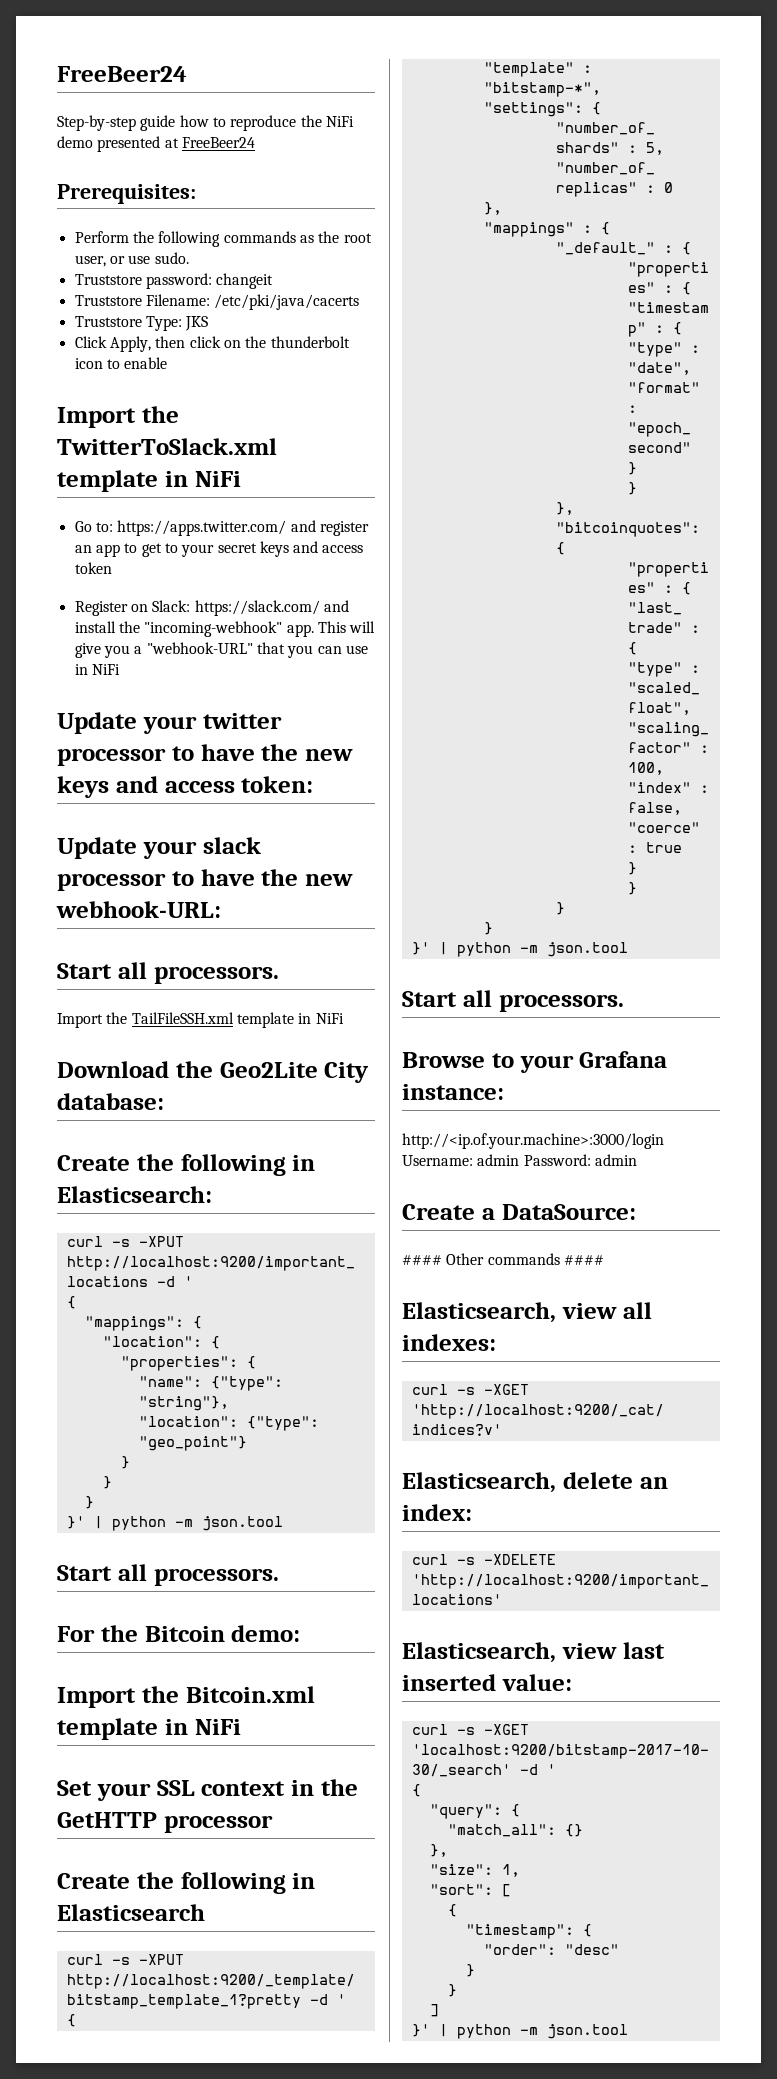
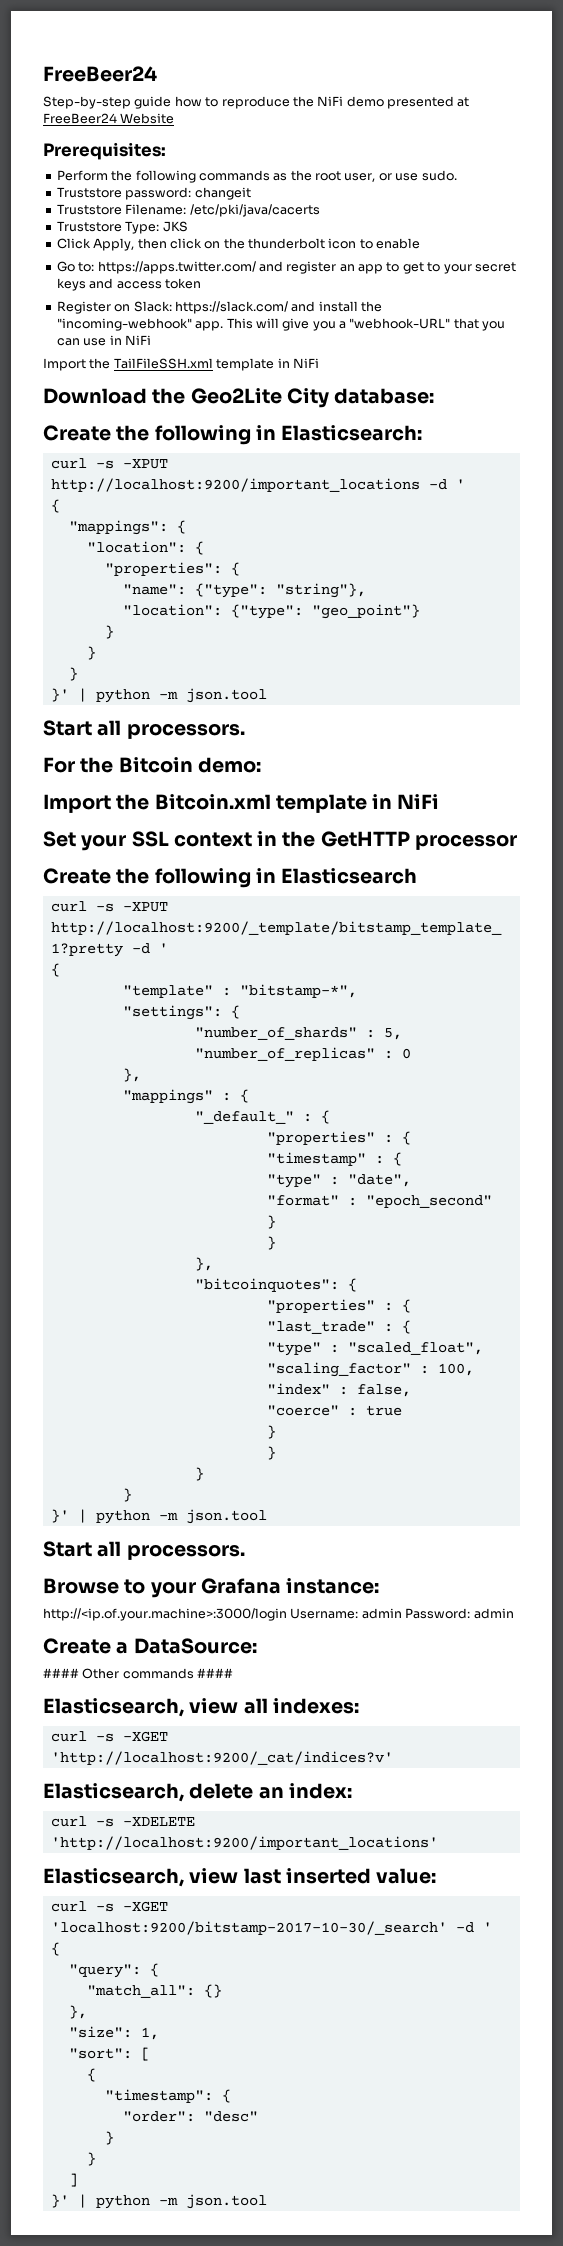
- Step-by-step guide how to reproduce the NiFi demo presented at FreeBeer24
+ Step-by-step guide how to reproduce the NiFi demo presented at FreeBeer24 Website
- Import the TwitterToSlack.xml template in NiFi
- Update your twitter processor to have the new keys and access token:
- Update your slack processor to have the new webhook-URL:
- Start all processors.

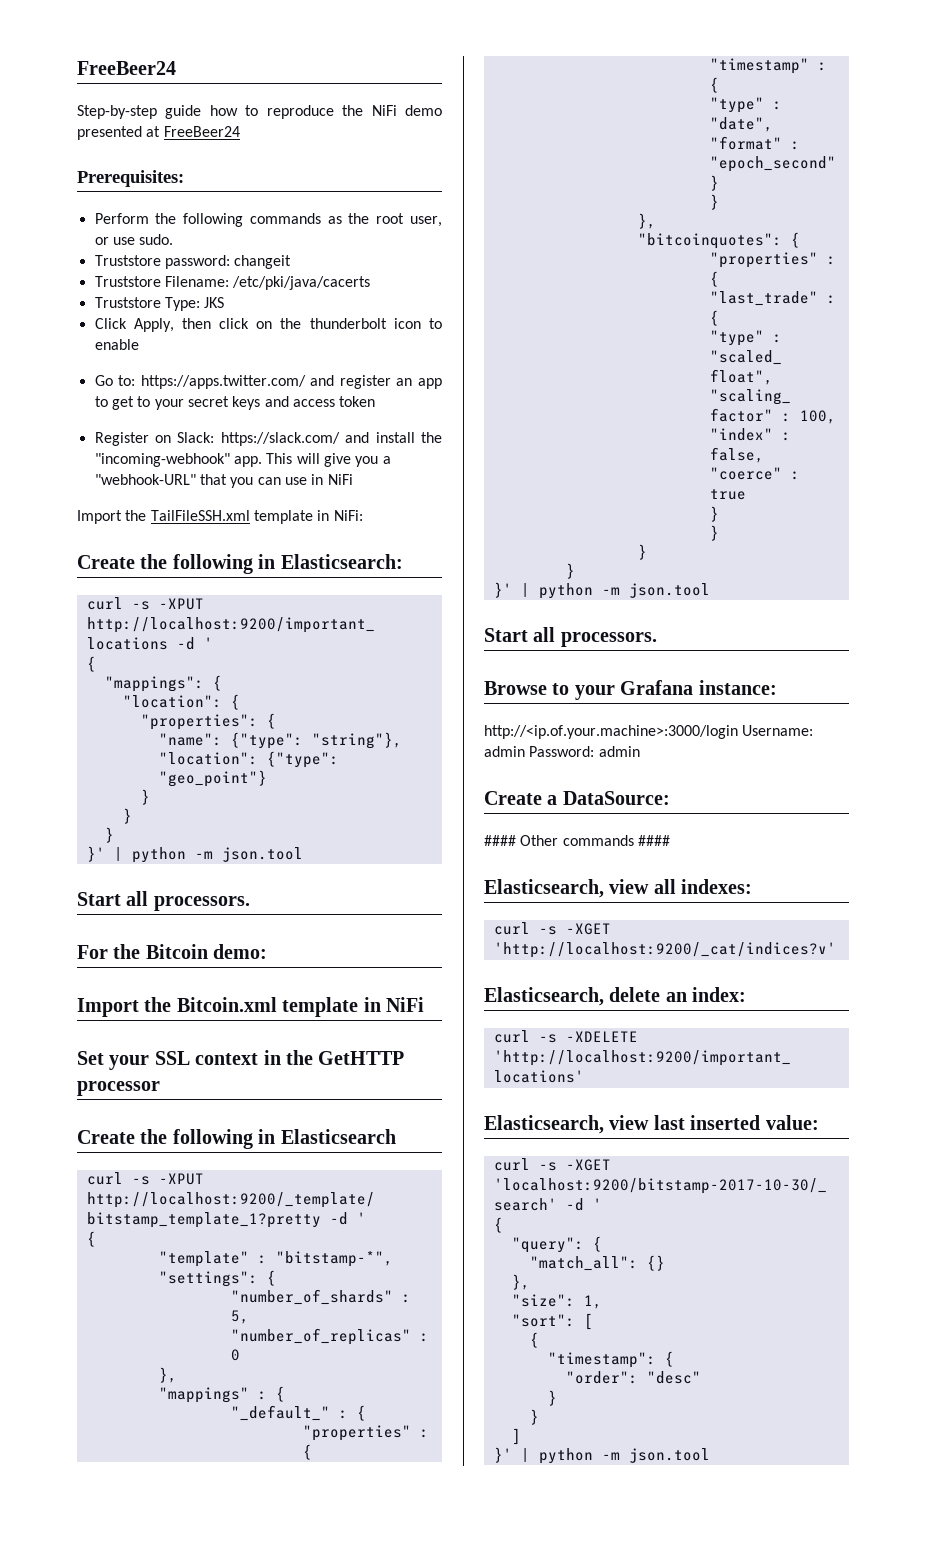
- Step-by-step guide how to reproduce the NiFi demo presented at FreeBeer24 Website
+ Step-by-step guide how to reproduce the NiFi demo presented at FreeBeer24
- Import the TailFileSSH.xml template in NiFi
- Download the Geo2Lite City database:
+ Import the TailFileSSH.xml template in NiFi:

